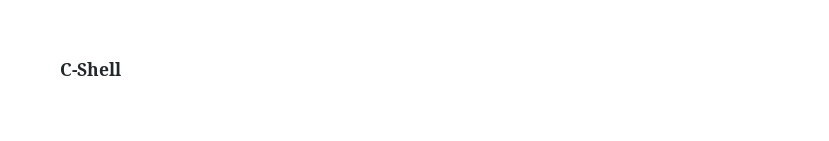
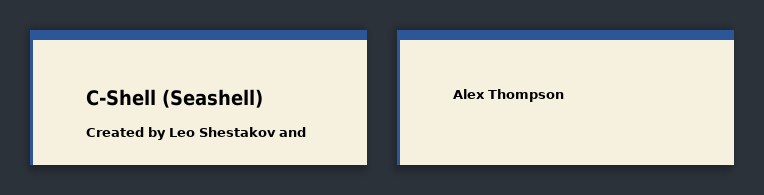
- C-Shell
+ C-Shell (Seashell)
+ Created by Leo Shestakov and Alex Thompson

